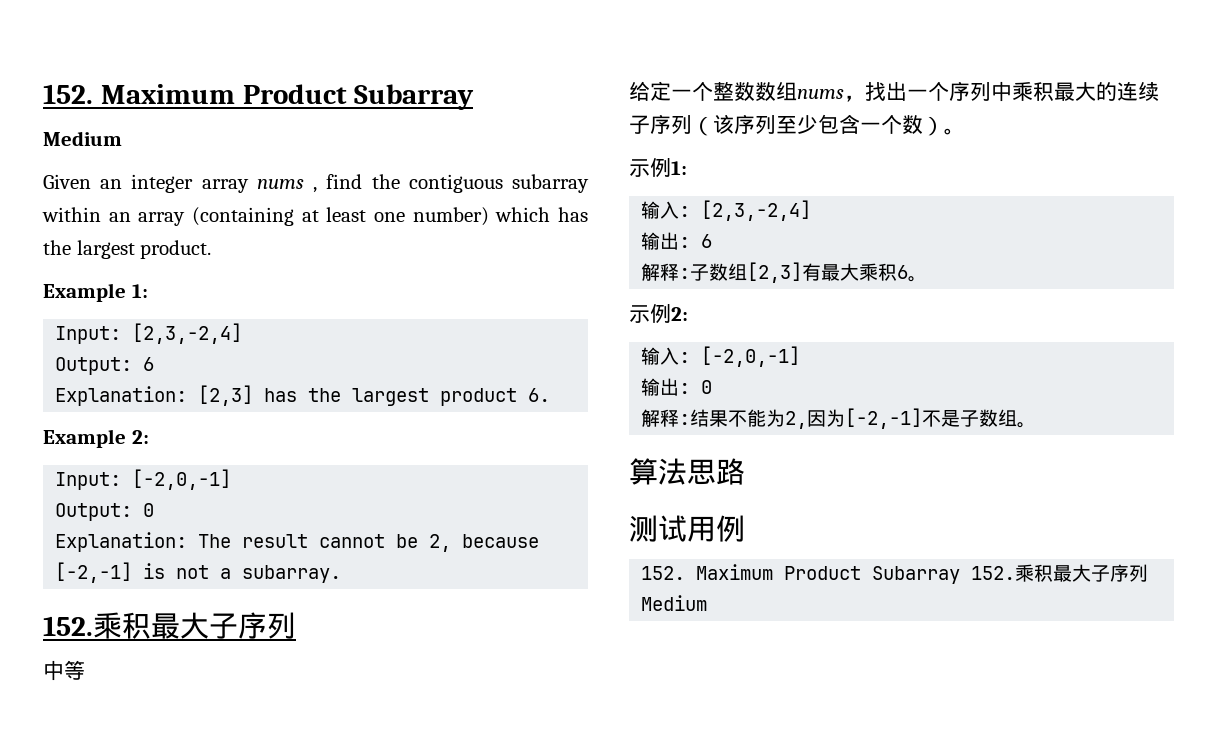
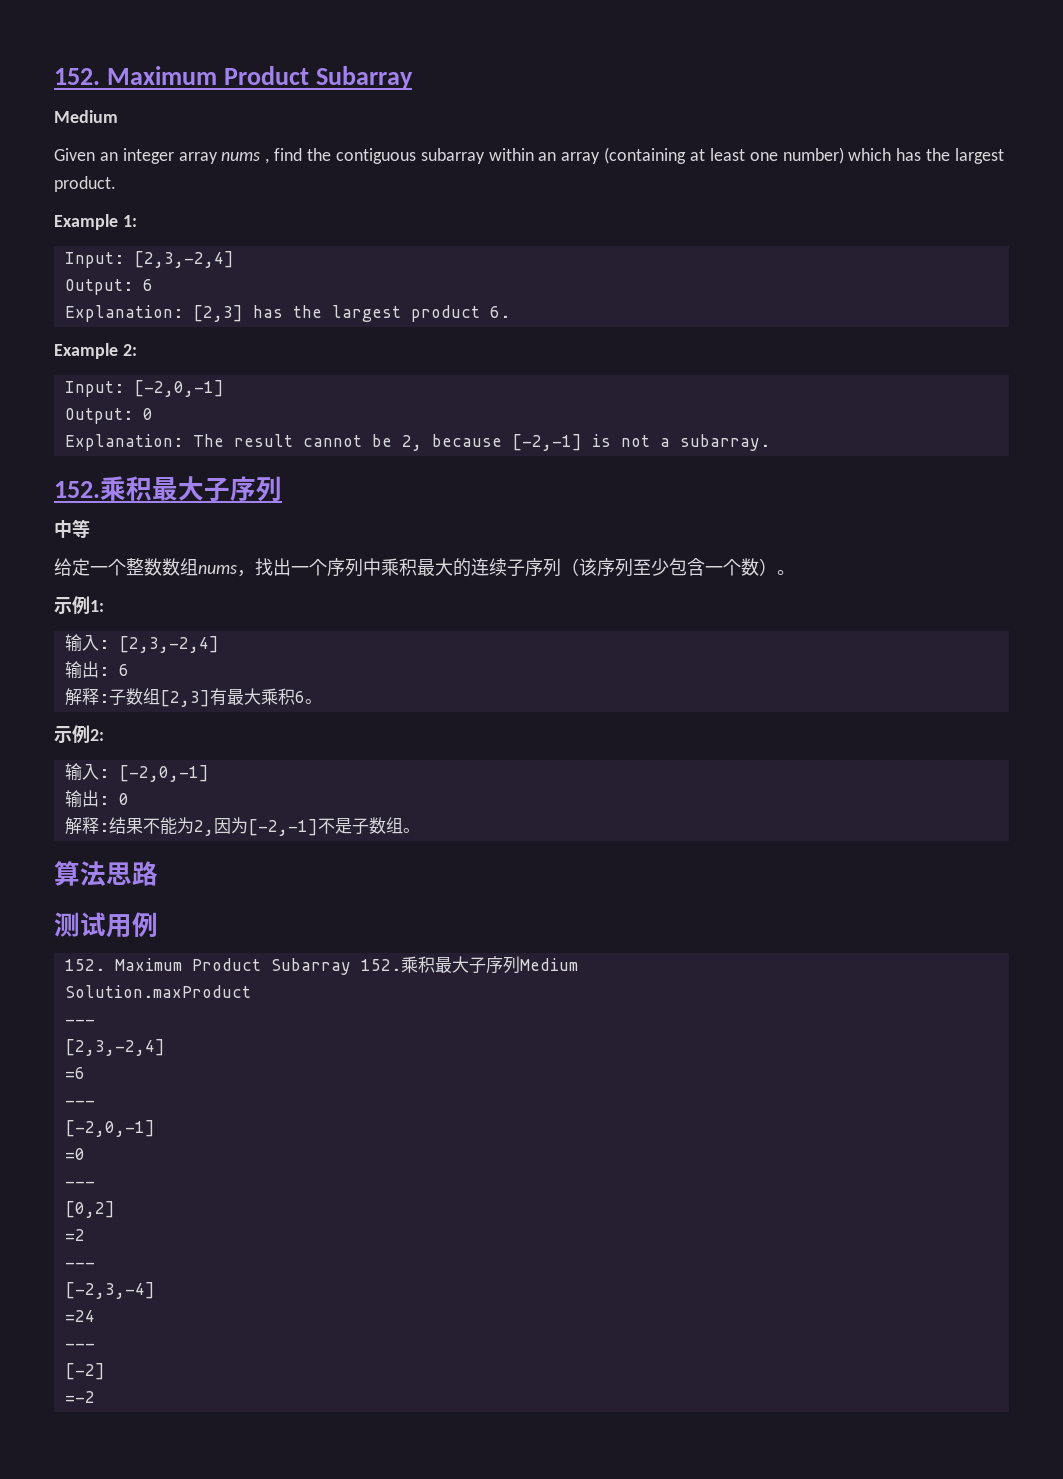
+ Solution.maxProduct
+ ---
+ [2,3,-2,4]
+ =6
+ ---
+ [-2,0,-1]
+ =0
+ ---
+ [0,2]
+ =2
+ ---
+ [-2,3,-4]
+ =24
+ ---
+ [-2]
+ =-2

